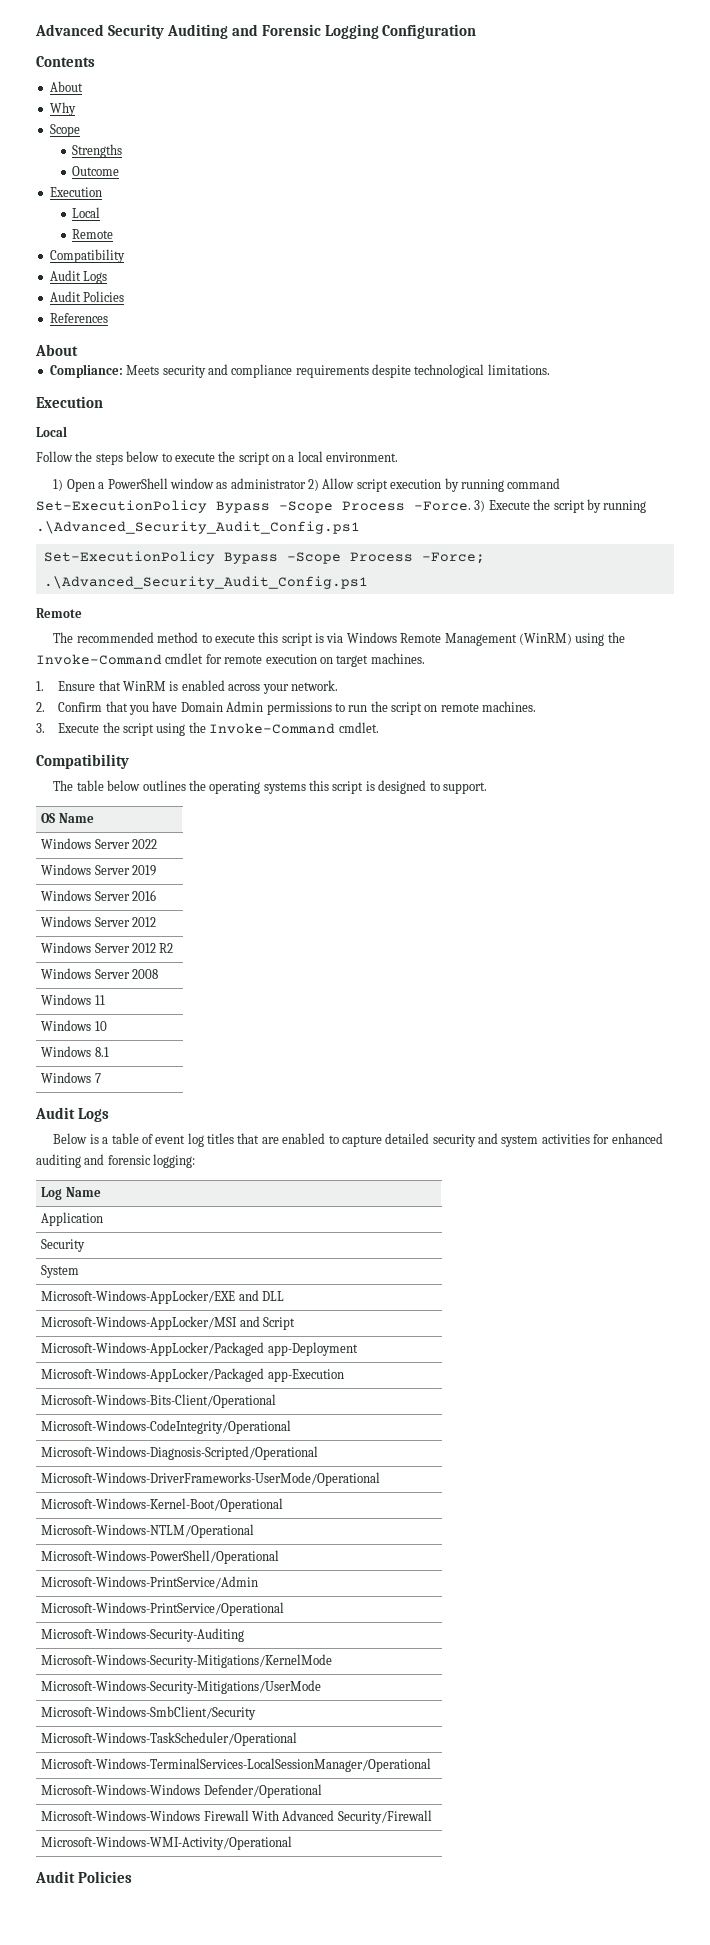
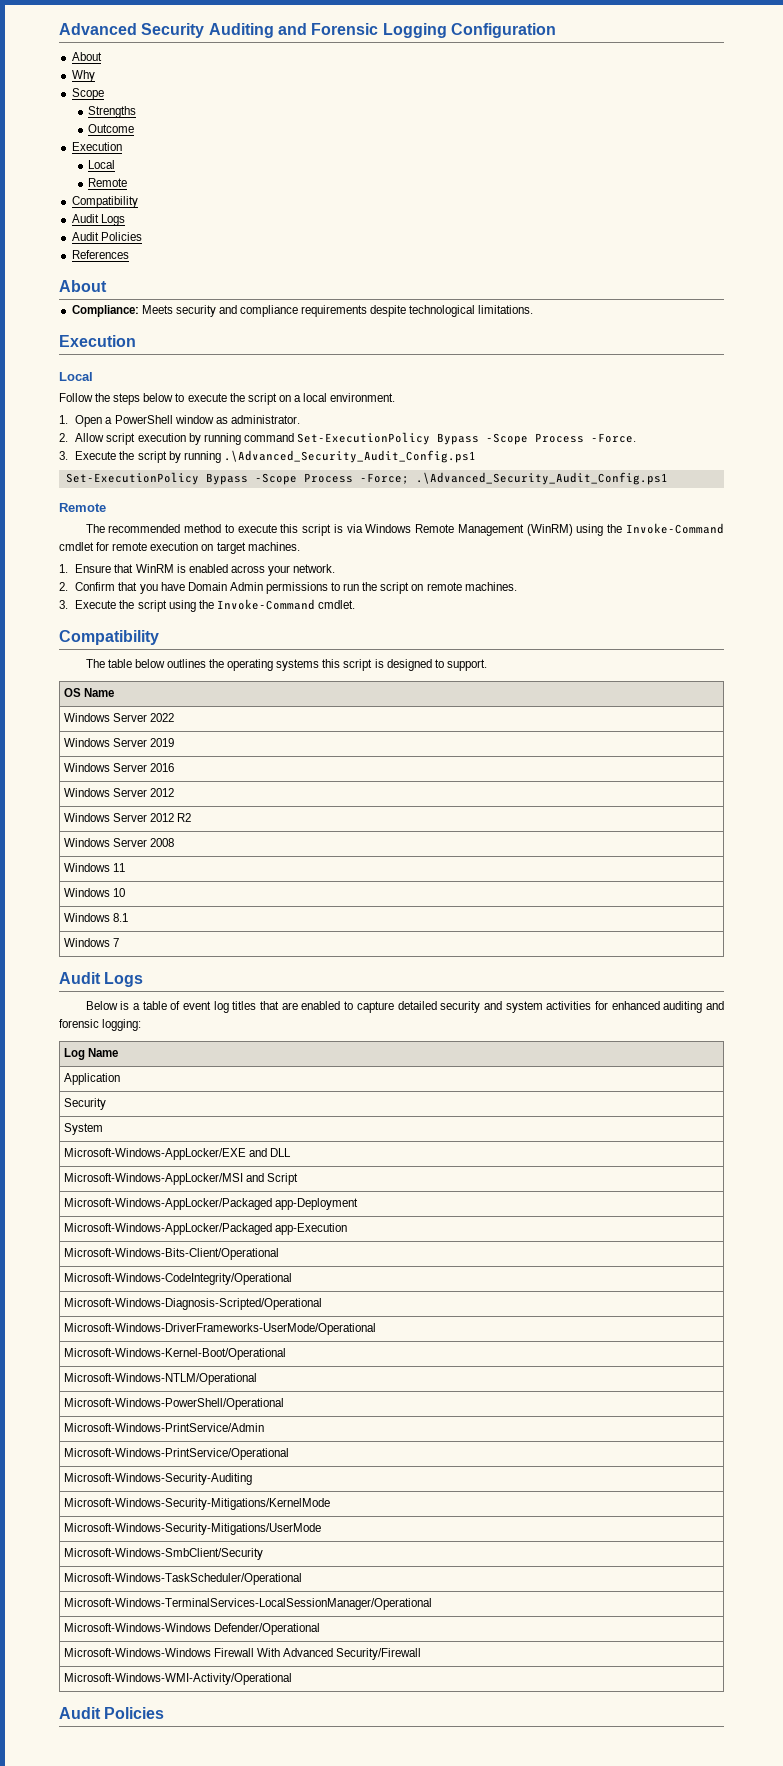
- Contents
- 1) Open a PowerShell window as administrator 2) Allow script execution by running command Set-ExecutionPolicy Bypass -Scope Process -Force. 3) Execute the script by running .\Advanced_Security_Audit_Config.ps1
+ 1. Open a PowerShell window as administrator.
+ 2. Allow script execution by running command Set-ExecutionPolicy Bypass -Scope Process -Force.
+ 3. Execute the script by running .\Advanced_Security_Audit_Config.ps1

